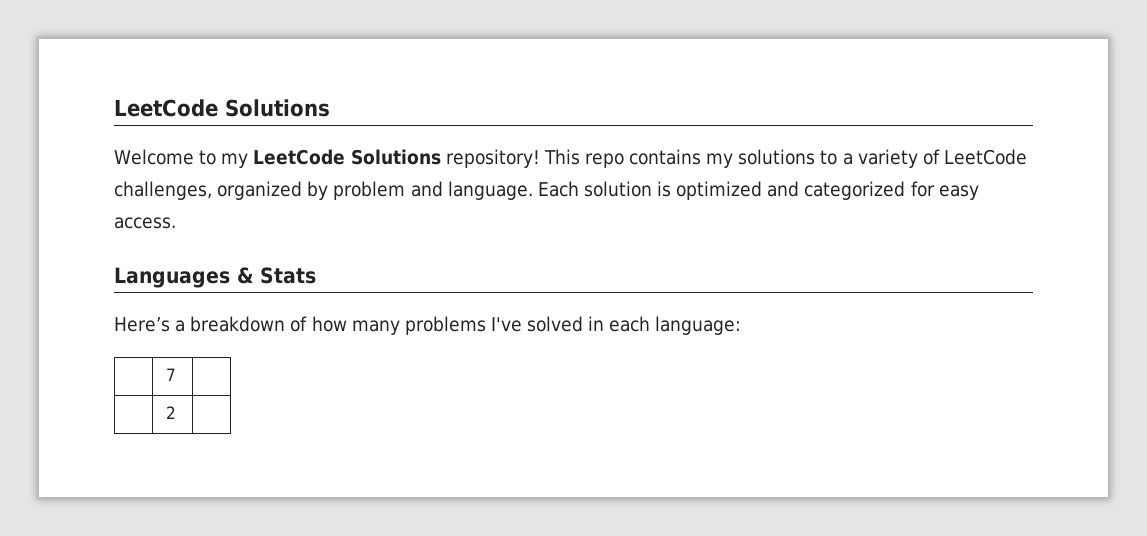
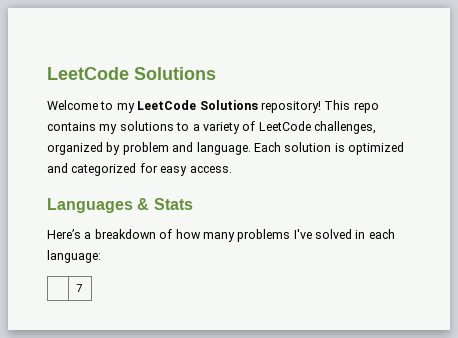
- | 7 |
- | 2 |
+ | 7

